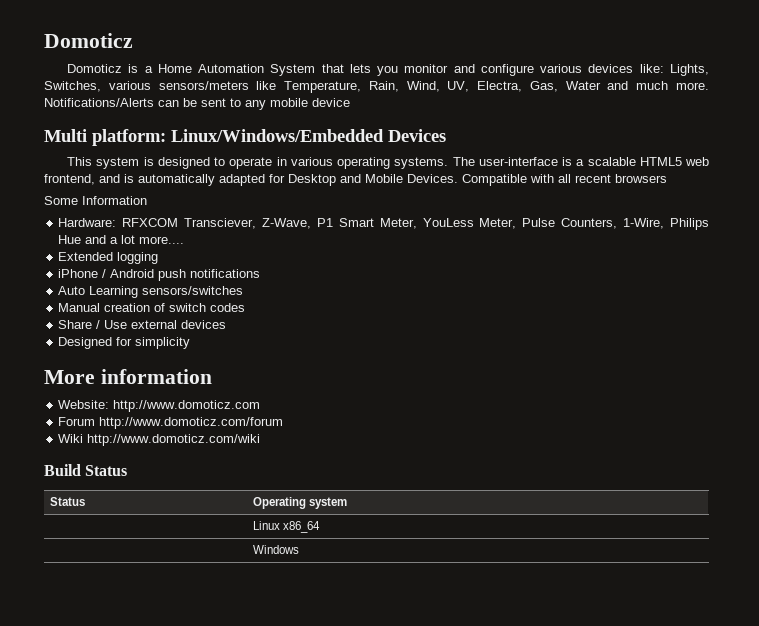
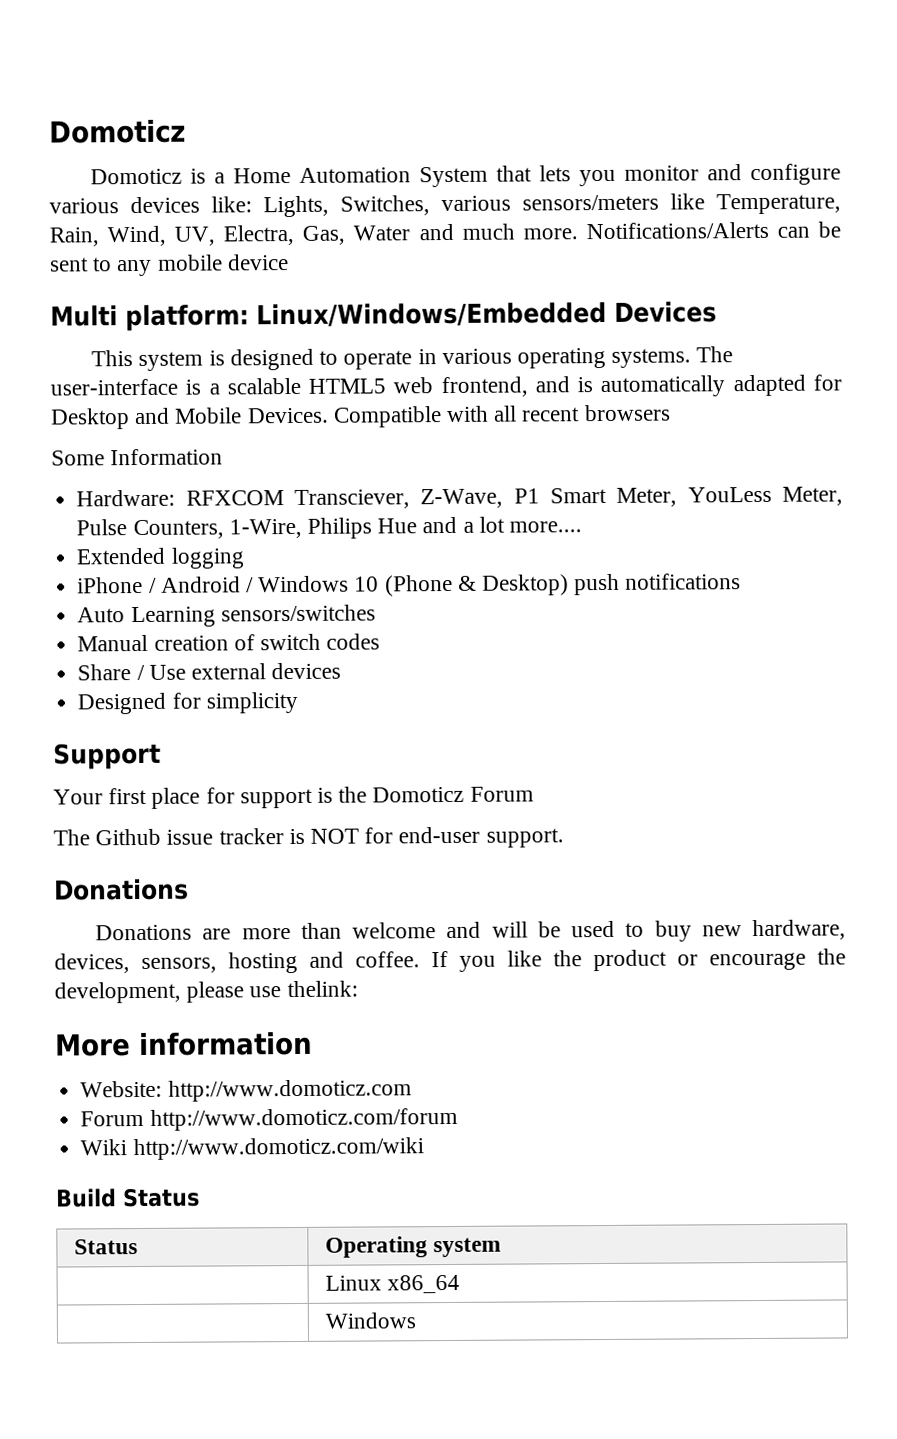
- iPhone / Android push notifications
+ iPhone / Android / Windows 10 (Phone & Desktop) push notifications
+ Support
+ Your first place for support is the Domoticz Forum
+ The Github issue tracker is NOT for end-user support.
+ Donations
+ Donations are more than welcome and will be used to buy new hardware, devices, sensors, hosting and coffee. If you like the product or encourage the development, please use thelink:

